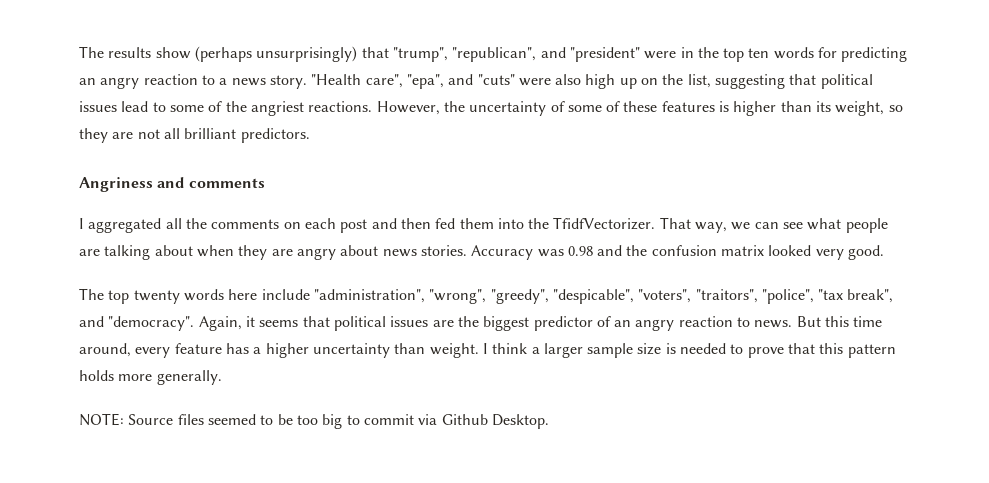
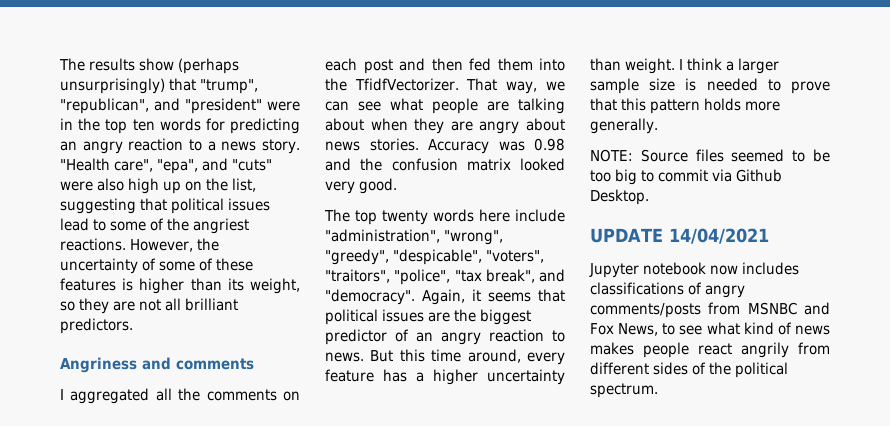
+ UPDATE 14/04/2021
+ Jupyter notebook now includes classifications of angry comments/posts from MSNBC and Fox News, to see what kind of news makes people react angrily from different sides of the political spectrum.

